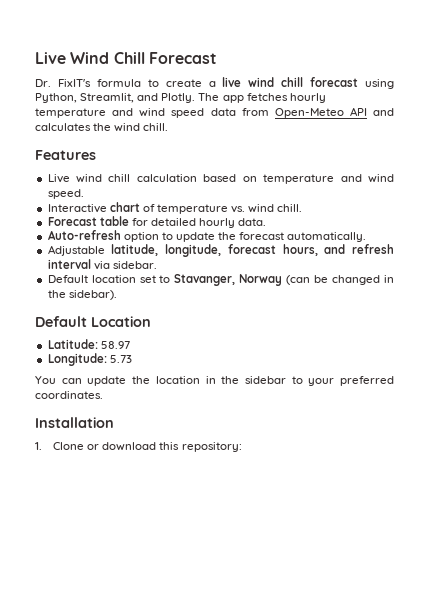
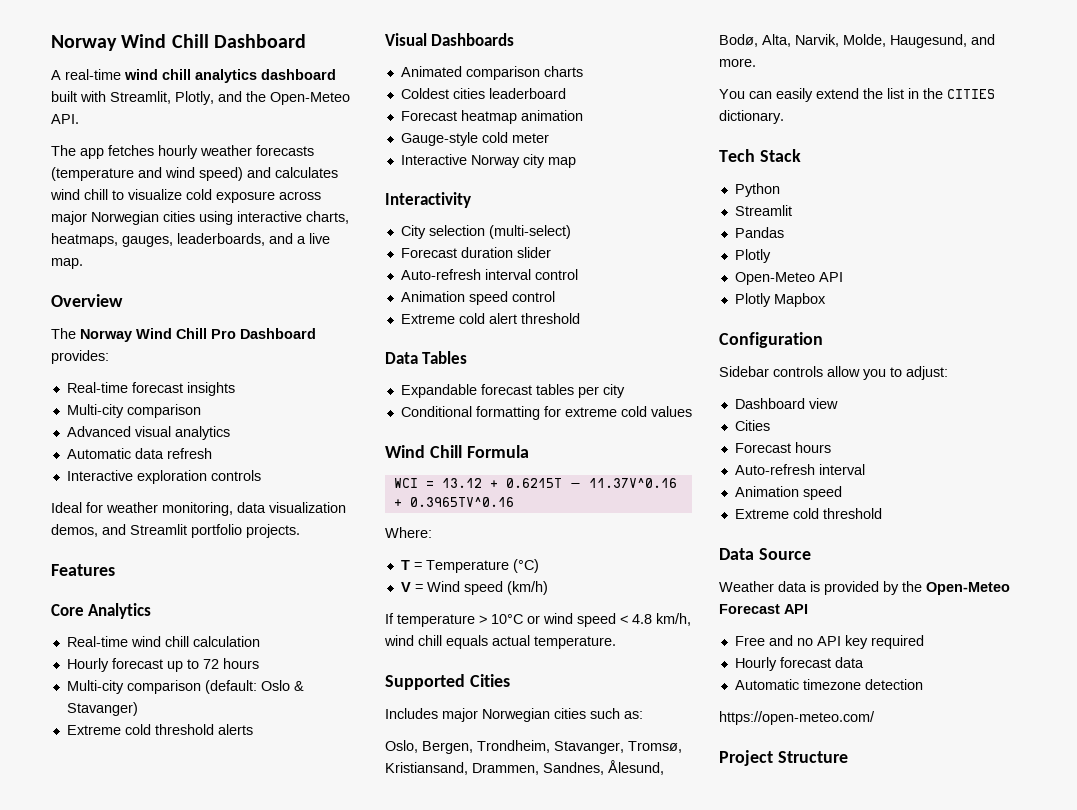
- Live Wind Chill Forecast
- Dr. FixIT's formula to create a live wind chill forecast using Python, Streamlit, and Plotly. The app fetches hourly temperature and wind speed data from Open-Meteo API and calculates the wind chill.
+ Norway Wind Chill Dashboard
+ A real-time wind chill analytics dashboard built with Streamlit, Plotly, and the Open-Meteo API.
+ The app fetches hourly weather forecasts (temperature and wind speed) and calculates wind chill to visualize cold exposure across major Norwegian cities using interactive charts, heatmaps, gauges, leaderboards, and a live map.
+ Overview
+ The Norway Wind Chill Pro Dashboard provides:
+ Real-time forecast insights
+ Multi-city comparison
+ Advanced visual analytics
+ Automatic data refresh
+ Interactive exploration controls
+ Ideal for weather monitoring, data visualization demos, and Streamlit portfolio projects.
  Features
- Live wind chill calculation based on temperature and wind speed.
- Interactive chart of temperature vs. wind chill.
- Forecast table for detailed hourly data.
- Auto-refresh option to update the forecast automatically.
- Adjustable latitude, longitude, forecast hours, and refresh interval via sidebar.
- Default location set to Stavanger, Norway (can be changed in the sidebar).
- Default Location
- Latitude: 58.97
- Longitude: 5.73
- You can update the location in the sidebar to your preferred coordinates.
- Installation
- 1. Clone or download this repository:
+ Core Analytics
+ Real-time wind chill calculation
+ Hourly forecast up to 72 hours
+ Multi-city comparison (default: Oslo & Stavanger)
+ Extreme cold threshold alerts
+ Visual Dashboards
+ Animated comparison charts
+ Coldest cities leaderboard
+ Forecast heatmap animation
+ Gauge-style cold meter
+ Interactive Norway city map
+ Interactivity
+ City selection (multi-select)
+ Forecast duration slider
+ Auto-refresh interval control
+ Animation speed control
+ Extreme cold alert threshold
+ Data Tables
+ Expandable forecast tables per city
+ Conditional formatting for extreme cold values
+ Wind Chill Formula
+ WCI = 13.12 + 0.6215T − 11.37V^0.16 + 0.3965TV^0.16
+ Where:
+ T = Temperature (°C)
+ V = Wind speed (km/h)
+ If temperature > 10°C or wind speed < 4.8 km/h, wind chill equals actual temperature.
+ Supported Cities
+ Includes major Norwegian cities such as:
+ Oslo, Bergen, Trondheim, Stavanger, Tromsø, Kristiansand, Drammen, Sandnes, Ålesund, Bodø, Alta, Narvik, Molde, Haugesund, and more.
+ You can easily extend the list in the CITIES dictionary.
+ Tech Stack
+ Python
+ Streamlit
+ Pandas
+ Plotly
+ Open-Meteo API
+ Plotly Mapbox
+ Configuration
+ Sidebar controls allow you to adjust:
+ Dashboard view
+ Cities
+ Forecast hours
+ Auto-refresh interval
+ Animation speed
+ Extreme cold threshold
+ Data Source
+ Weather data is provided by the Open-Meteo Forecast API
+ Free and no API key required
+ Hourly forecast data
+ Automatic timezone detection
+ https://open-meteo.com/
+ Project Structure

